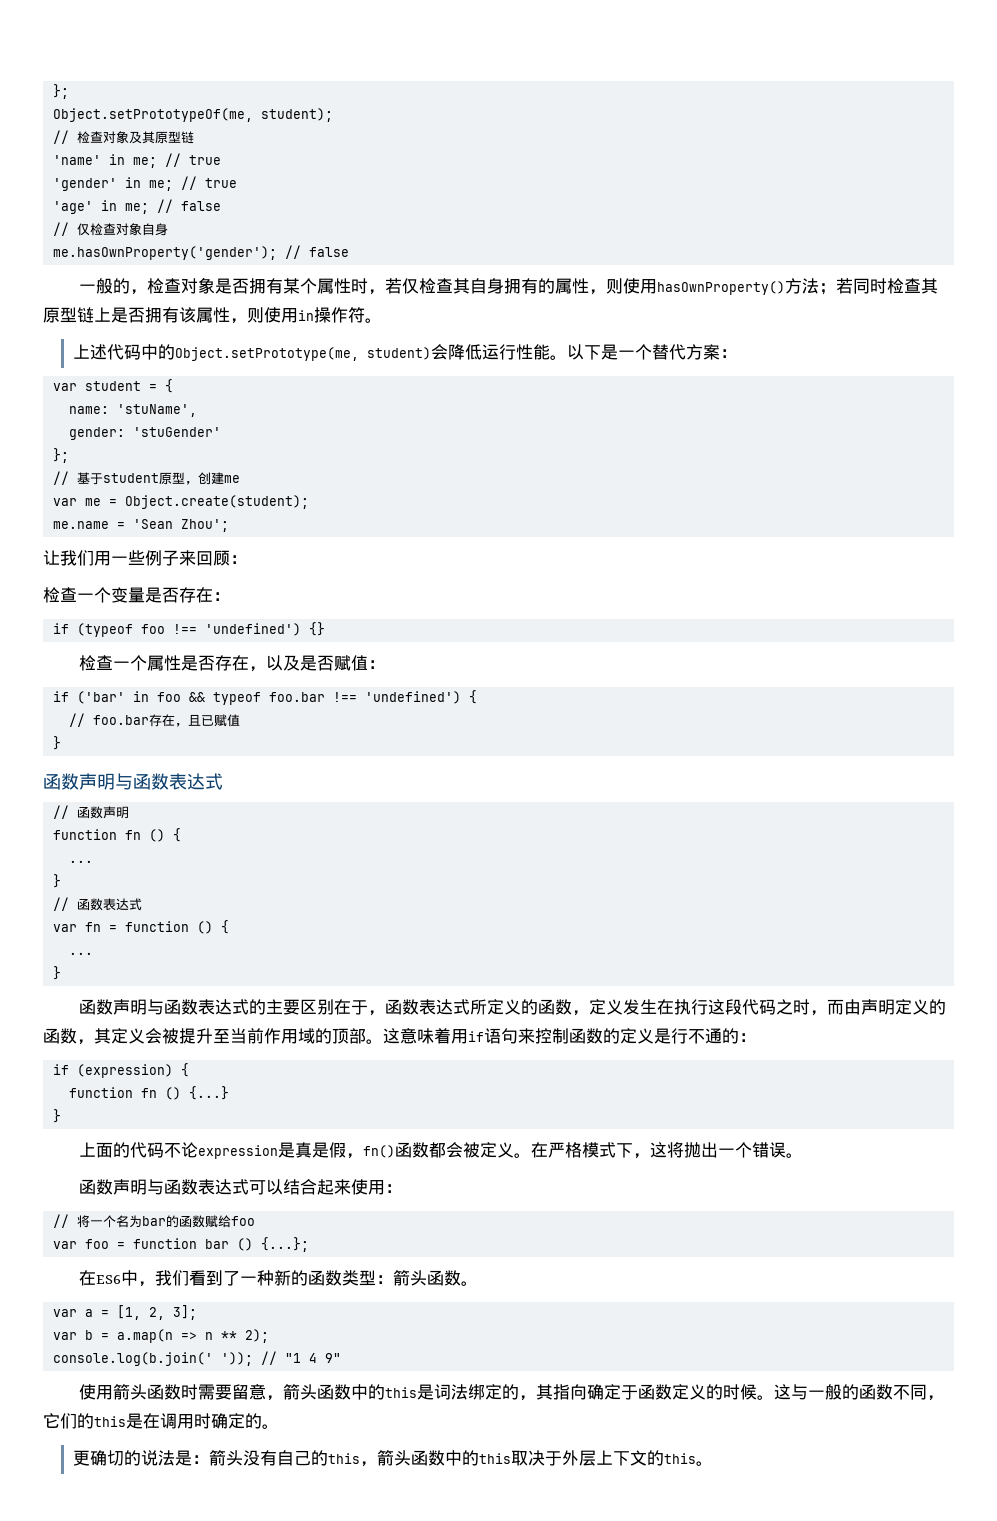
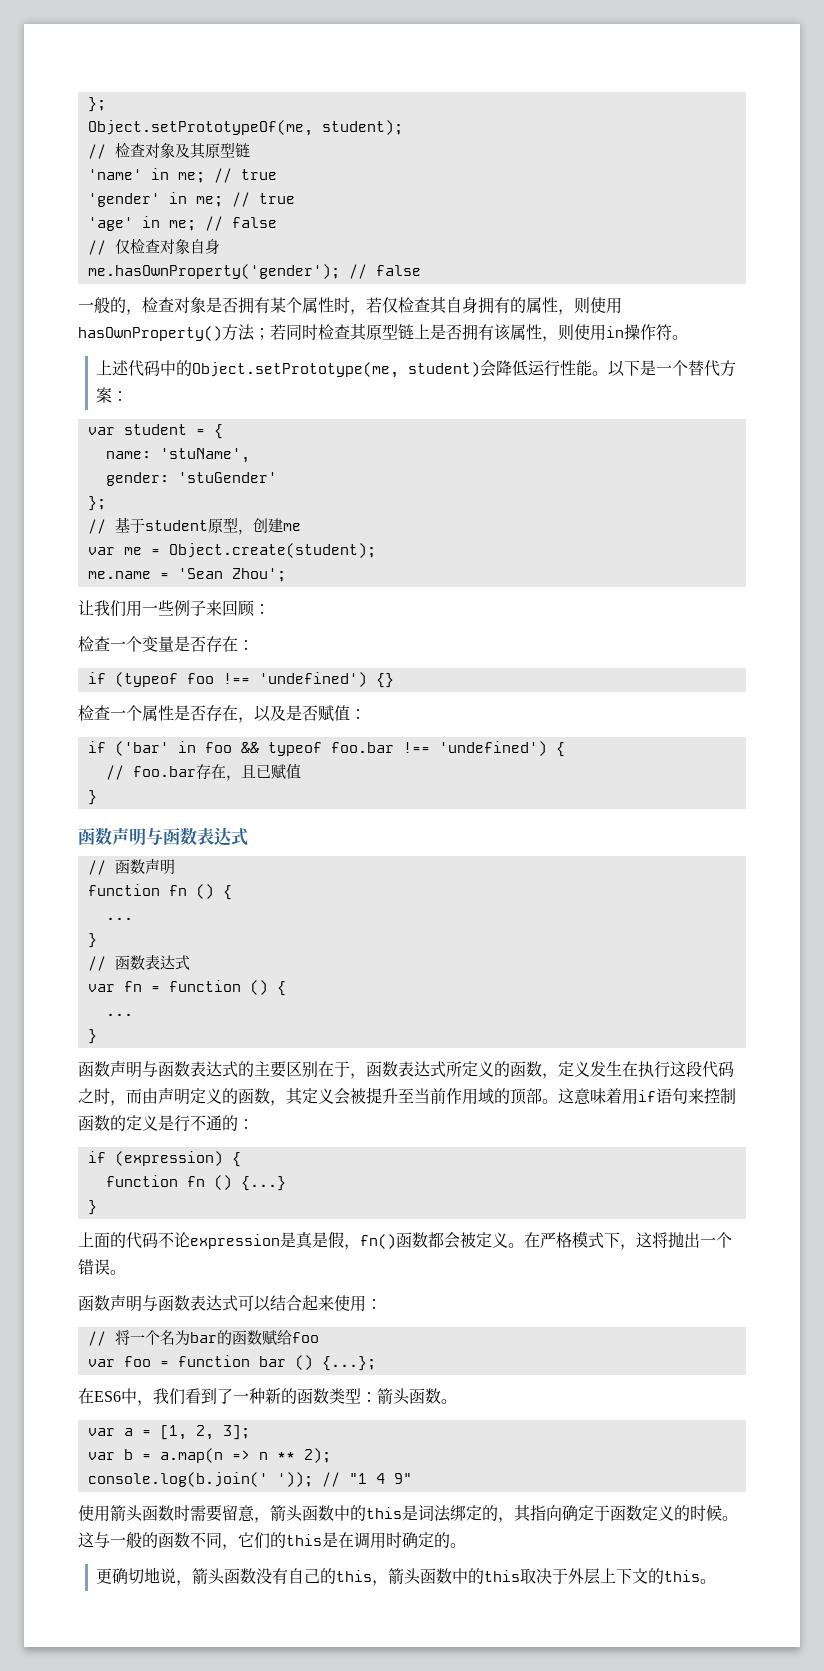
- 更确切的说法是：箭头没有自己的this，箭头函数中的this取决于外层上下文的this。
+ 更确切地说，箭头函数没有自己的this，箭头函数中的this取决于外层上下文的this。

